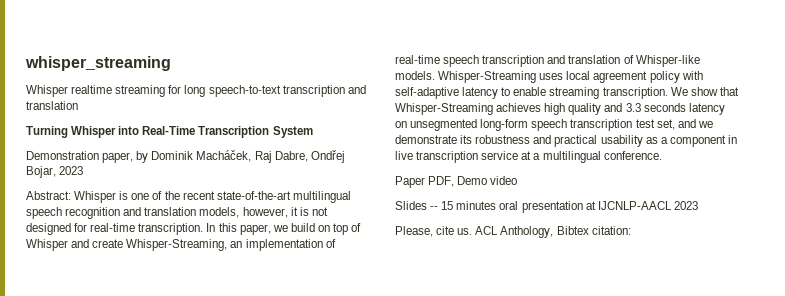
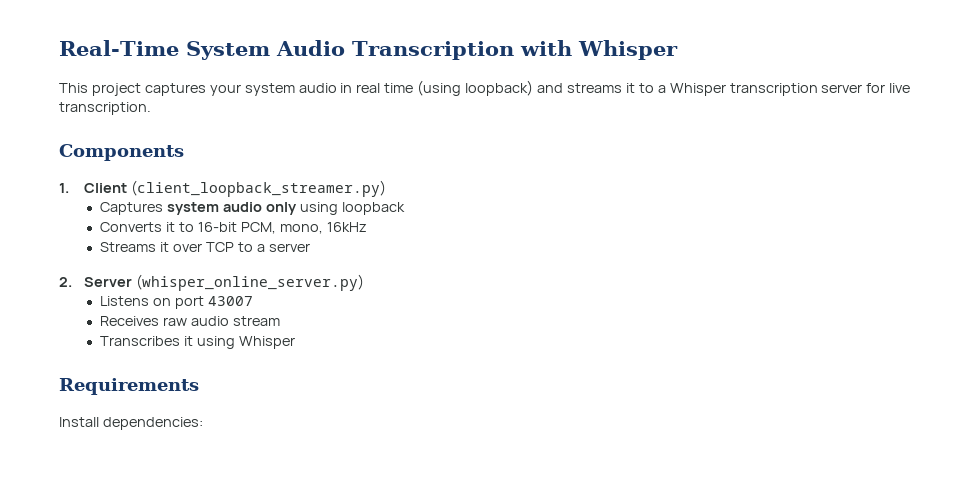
- whisper_streaming
- Whisper realtime streaming for long speech-to-text transcription and translation
- Turning Whisper into Real-Time Transcription System
- Demonstration paper, by Dominik Macháček, Raj Dabre, Ondřej Bojar, 2023
- Abstract: Whisper is one of the recent state-of-the-art multilingual speech recognition and translation models, however, it is not designed for real-time transcription. In this paper, we build on top of Whisper and create Whisper-Streaming, an implementation of real-time speech transcription and translation of Whisper-like models. Whisper-Streaming uses local agreement policy with self-adaptive latency to enable streaming transcription. We show that Whisper-Streaming achieves high quality and 3.3 seconds latency on unsegmented long-form speech transcription test set, and we demonstrate its robustness and practical usability as a component in live transcription service at a multilingual conference.
- Paper PDF, Demo video
- Slides -- 15 minutes oral presentation at IJCNLP-AACL 2023
- Please, cite us. ACL Anthology, Bibtex citation:
+ Real-Time System Audio Transcription with Whisper
+ This project captures your system audio in real time (using loopback) and streams it to a Whisper transcription server for live transcription.
+ Components
+ 1. Client (client_loopback_streamer.py)
+ Captures system audio only using loopback
+ Converts it to 16-bit PCM, mono, 16kHz
+ Streams it over TCP to a server
+ 2. Server (whisper_online_server.py)
+ Listens on port 43007
+ Receives raw audio stream
+ Transcribes it using Whisper
+ Requirements
+ Install dependencies:

